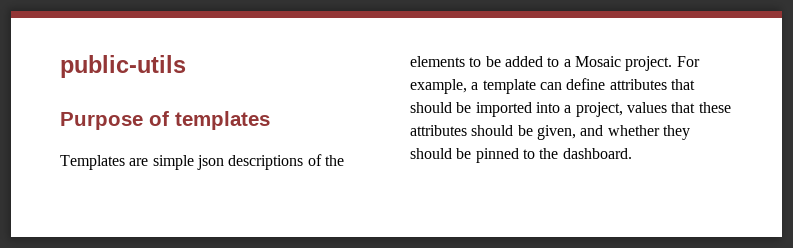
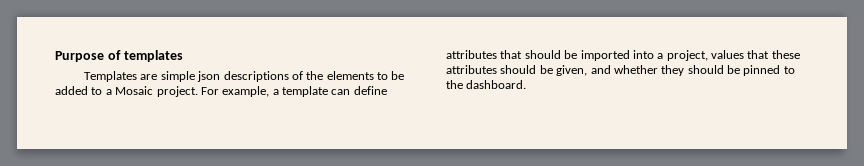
- public-utils

